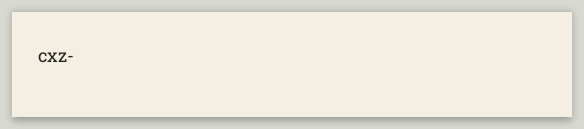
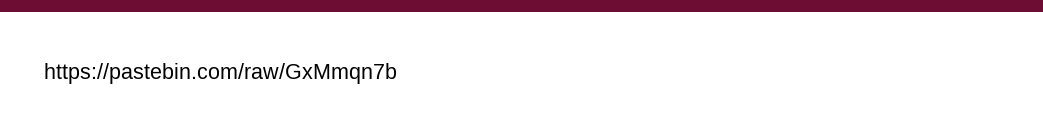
- cxz-
+ https://pastebin.com/raw/GxMmqn7b

